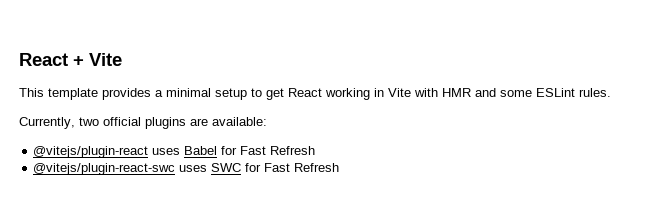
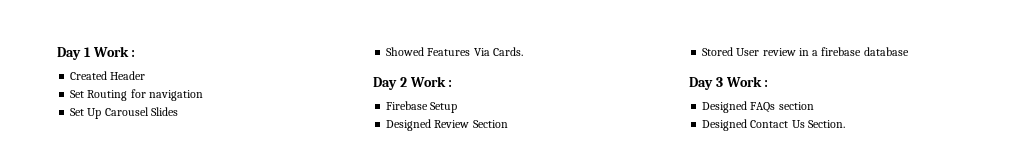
- React + Vite
- This template provides a minimal setup to get React working in Vite with HMR and some ESLint rules.
- Currently, two official plugins are available:
- @vitejs/plugin-react uses Babel for Fast Refresh
- @vitejs/plugin-react-swc uses SWC for Fast Refresh
+ Day 1 Work :
+ Created Header
+ Set Routing for navigation
+ Set Up Carousel Slides
+ Showed Features Via Cards.
+ Day 2 Work :
+ Firebase Setup
+ Designed Review Section
+ Stored User review in a firebase database
+ Day 3 Work :
+ Designed FAQs section
+ Designed Contact Us Section.

